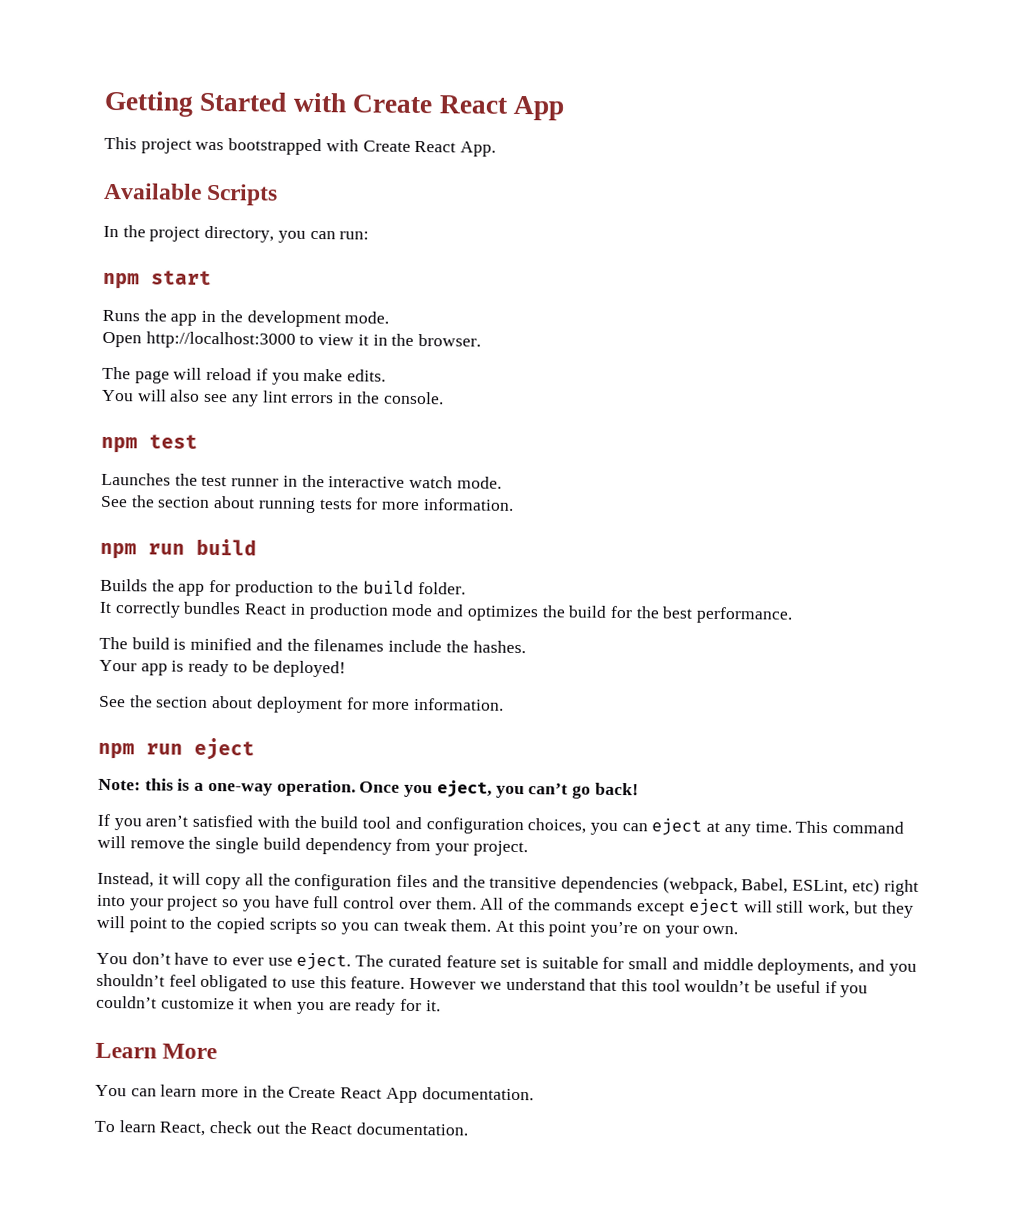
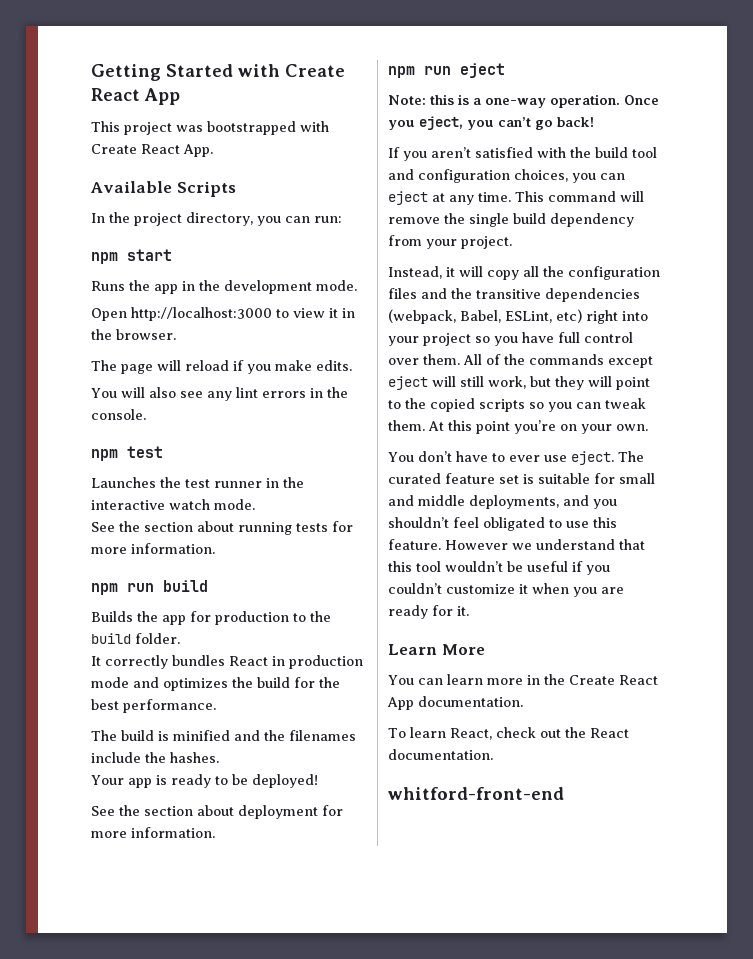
+ whitford-front-end

